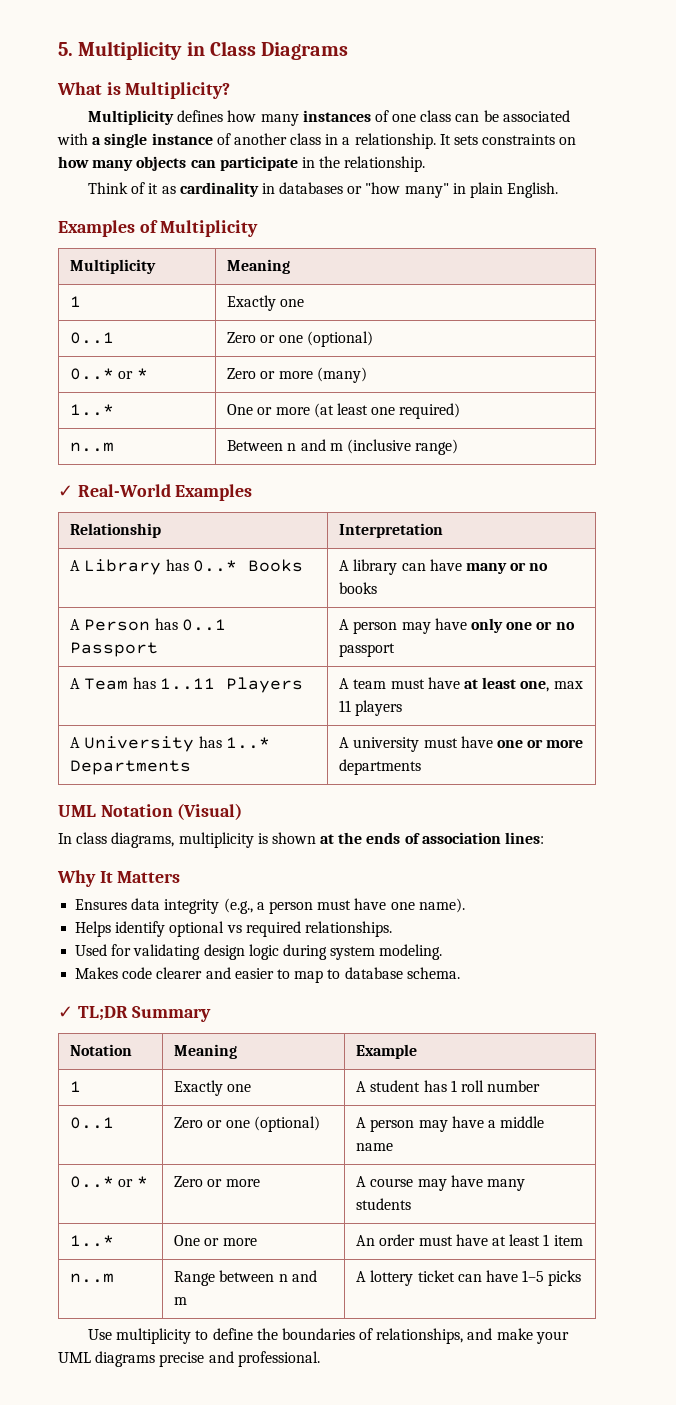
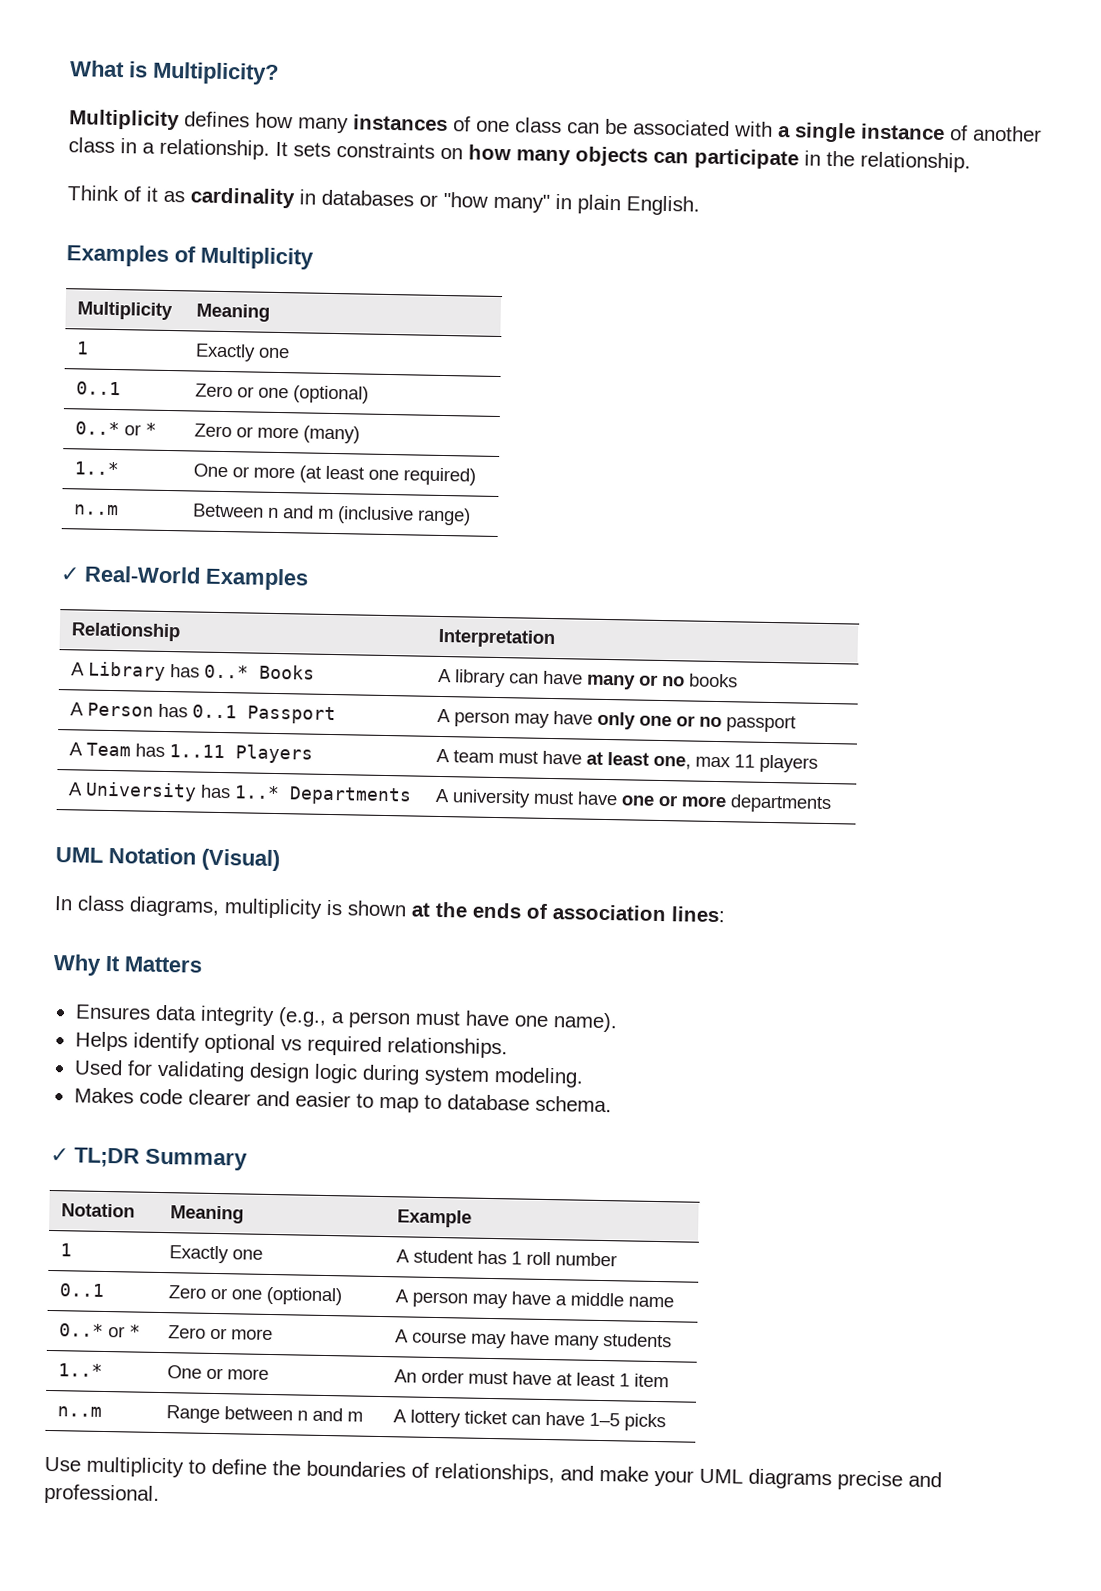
- 5. Multiplicity in Class Diagrams

